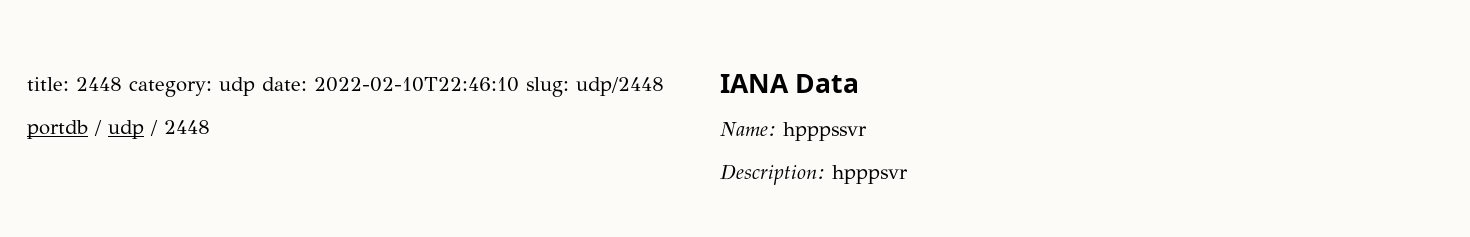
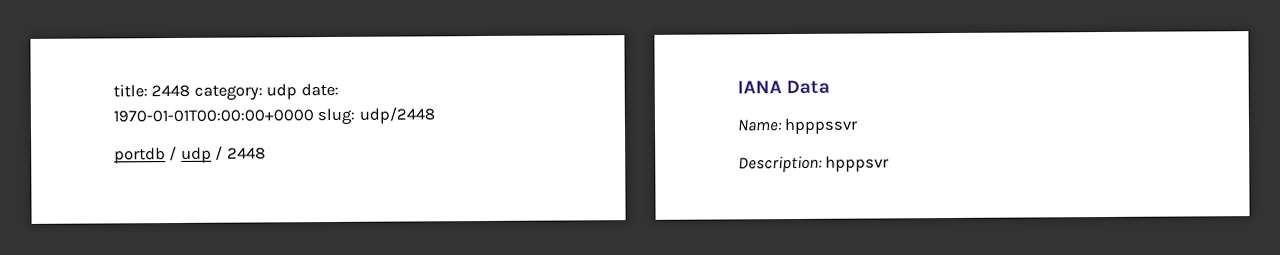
- title: 2448 category: udp date: 2022-02-10T22:46:10 slug: udp/2448
+ title: 2448 category: udp date: 1970-01-01T00:00:00+0000 slug: udp/2448

